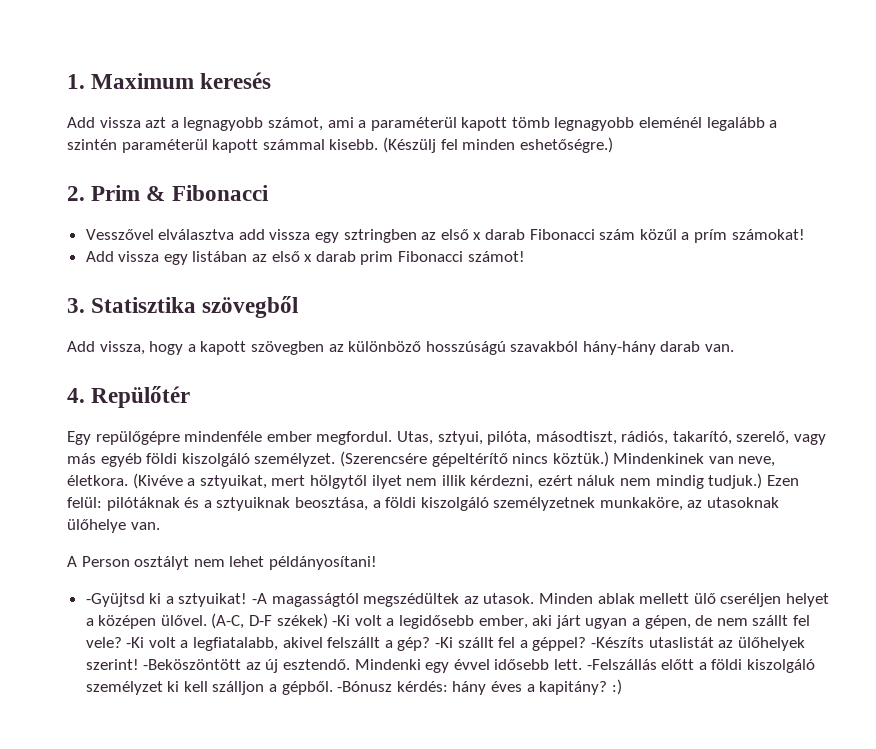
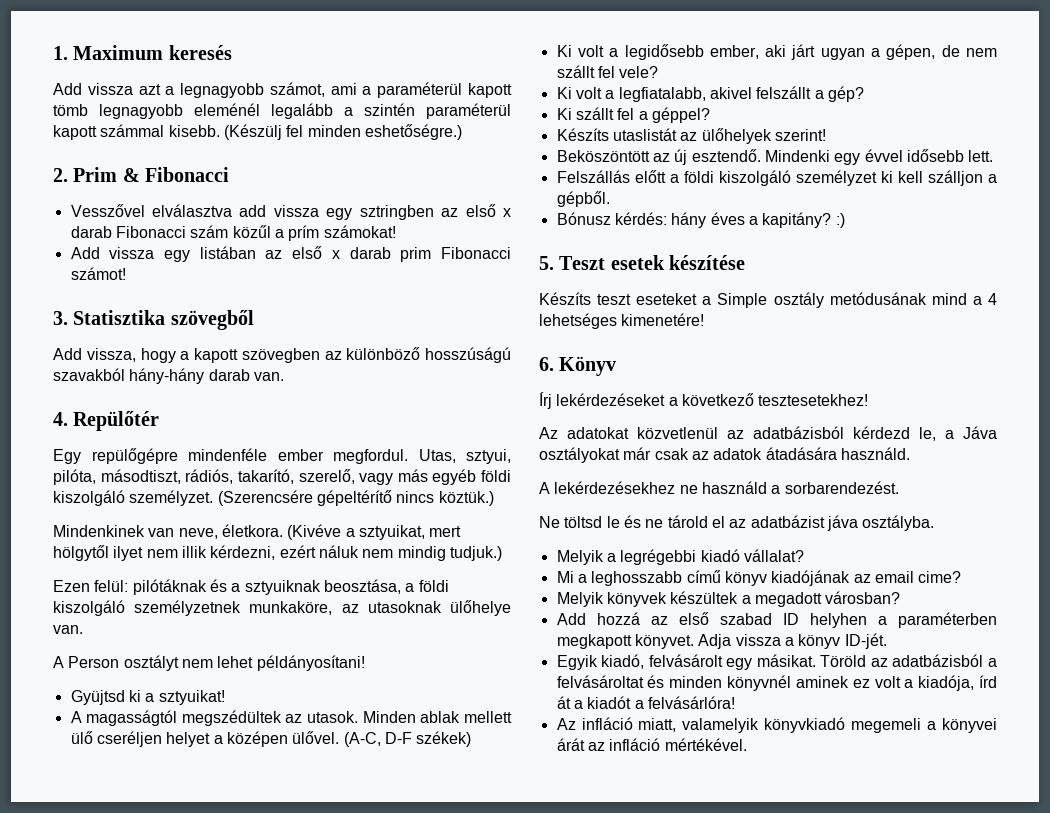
- (Szerencsére gépeltérítő nincs köztük.) Mindenkinek van neve, életkora.
+ (Szerencsére gépeltérítő nincs köztük.)
+ Mindenkinek van neve, életkora.
- (Kivéve a sztyuikat, mert hölgytől ilyet nem illik kérdezni, ezért náluk nem mindig tudjuk.) Ezen felül: pilótáknak és a sztyuiknak beosztása, a földi kiszolgáló személyzetnek munkaköre, az utasoknak ülőhelye van.
+ (Kivéve a sztyuikat, mert hölgytől ilyet nem illik kérdezni, ezért náluk nem mindig tudjuk.)
+ Ezen felül: pilótáknak és a sztyuiknak beosztása, a földi kiszolgáló személyzetnek munkaköre, az utasoknak ülőhelye van.
- -Gyüjtsd ki a sztyuikat! -A magasságtól megszédültek az utasok.
+ Gyüjtsd ki a sztyuikat!
+ A magasságtól megszédültek az utasok.
- (A-C, D-F székek) -Ki volt a legidősebb ember, aki járt ugyan a gépen, de nem szállt fel vele? -Ki volt a legfiatalabb, akivel felszállt a gép? -Ki szállt fel a géppel? -Készíts utaslistát az ülőhelyek szerint! -Beköszöntött az új esztendő.
+ (A-C, D-F székek)
+ Ki volt a legidősebb ember, aki járt ugyan a gépen, de nem szállt fel vele?
+ Ki volt a legfiatalabb, akivel felszállt a gép?
+ Ki szállt fel a géppel?
+ Készíts utaslistát az ülőhelyek szerint!
+ Beköszöntött az új esztendő.
- Mindenki egy évvel idősebb lett. -Felszállás előtt a földi kiszolgáló személyzet ki kell szálljon a gépből. -Bónusz kérdés: hány éves a kapitány? :)
+ Mindenki egy évvel idősebb lett.
+ Felszállás előtt a földi kiszolgáló személyzet ki kell szálljon a gépből.
+ Bónusz kérdés: hány éves a kapitány? :)
+ 5. Teszt esetek készítése
+ Készíts teszt eseteket a Simple osztály metódusának mind a 4 lehetséges kimenetére!
+ 6. Könyv
+ Írj lekérdezéseket a következő tesztesetekhez!
+ Az adatokat közvetlenül az adatbázisból kérdezd le, a Jáva osztályokat már csak az adatok átadására használd.
+ A lekérdezésekhez ne használd a sorbarendezést.
+ Ne töltsd le és ne tárold el az adatbázist jáva osztályba.
+ Melyik a legrégebbi kiadó vállalat?
+ Mi a leghosszabb című könyv kiadójának az email cime?
+ Melyik könyvek készültek a megadott városban?
+ Add hozzá az első szabad ID helyhen a paraméterben megkapott könyvet. Adja vissza a könyv ID-jét.
+ Egyik kiadó, felvásárolt egy másikat. Töröld az adatbázisból a felvásároltat és minden könyvnél aminek ez volt a kiadója, írd át a kiadót a felvásárlóra!
+ Az infláció miatt, valamelyik könyvkiadó megemeli a könyvei árát az infláció mértékével.

